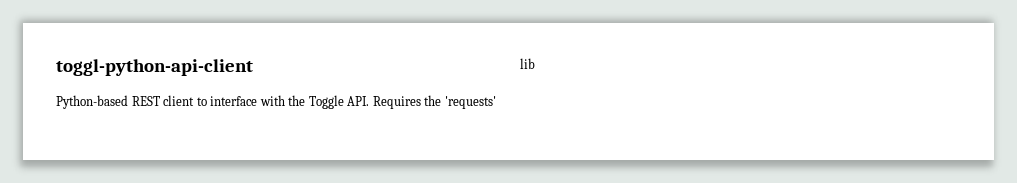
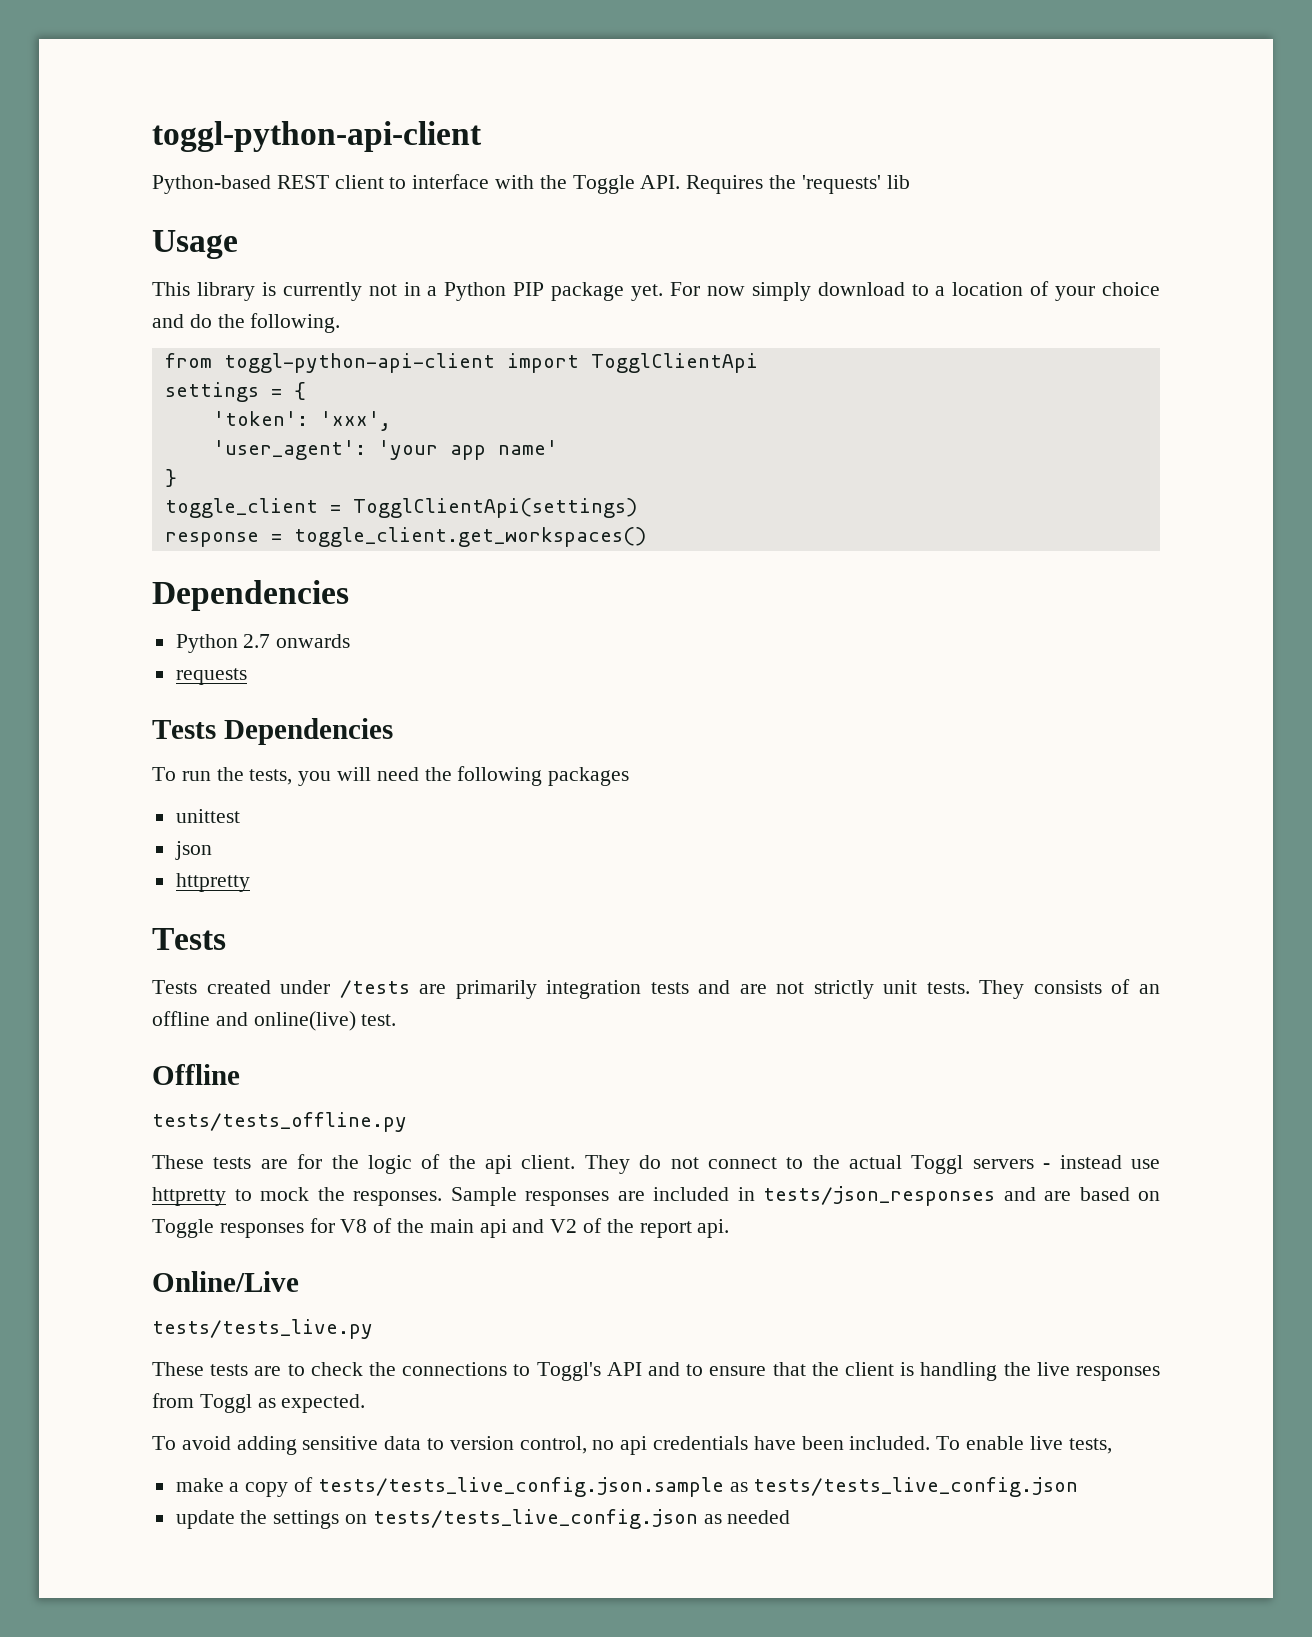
+ Usage
+ This library is currently not in a Python PIP package yet. For now simply download to a location of your choice and do the following.
+ from toggl-python-api-client import TogglClientApi
+ settings = {
+ 'token': 'xxx',
+ 'user_agent': 'your app name'
+ }
+ toggle_client = TogglClientApi(settings)
+ response = toggle_client.get_workspaces()
+ Dependencies
+ Python 2.7 onwards
+ requests
+ Tests Dependencies
+ To run the tests, you will need the following packages
+ unittest
+ json
+ httpretty
+ Tests
+ Tests created under /tests are primarily integration tests and are not strictly unit tests. They consists of an offline and online(live) test.
+ Offline
+ tests/tests_offline.py
+ These tests are for the logic of the api client. They do not connect to the actual Toggl servers - instead use httpretty to mock the responses. Sample responses are included in tests/json_responses and are based on Toggle responses for V8 of the main api and V2 of the report api.
+ Online/Live
+ tests/tests_live.py
+ These tests are to check the connections to Toggl's API and to ensure that the client is handling the live responses from Toggl as expected.
+ To avoid adding sensitive data to version control, no api credentials have been included. To enable live tests,
+ make a copy of tests/tests_live_config.json.sample as tests/tests_live_config.json
+ update the settings on tests/tests_live_config.json as needed

